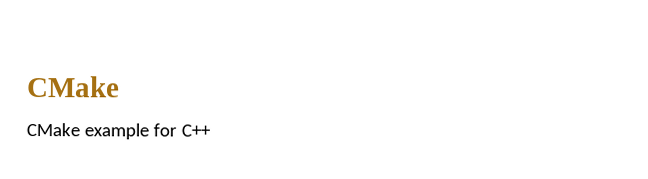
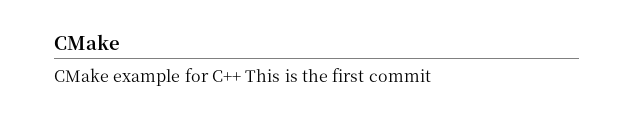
- CMake example for C++
+ CMake example for C++ This is the first commit

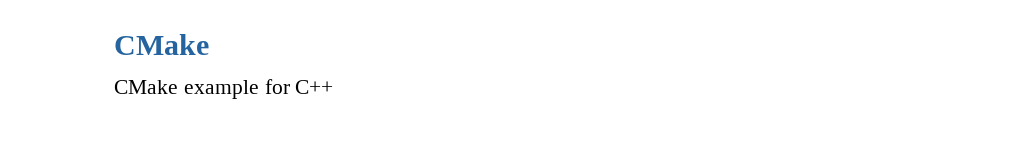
- CMake example for C++ This is the first commit
+ CMake example for C++

